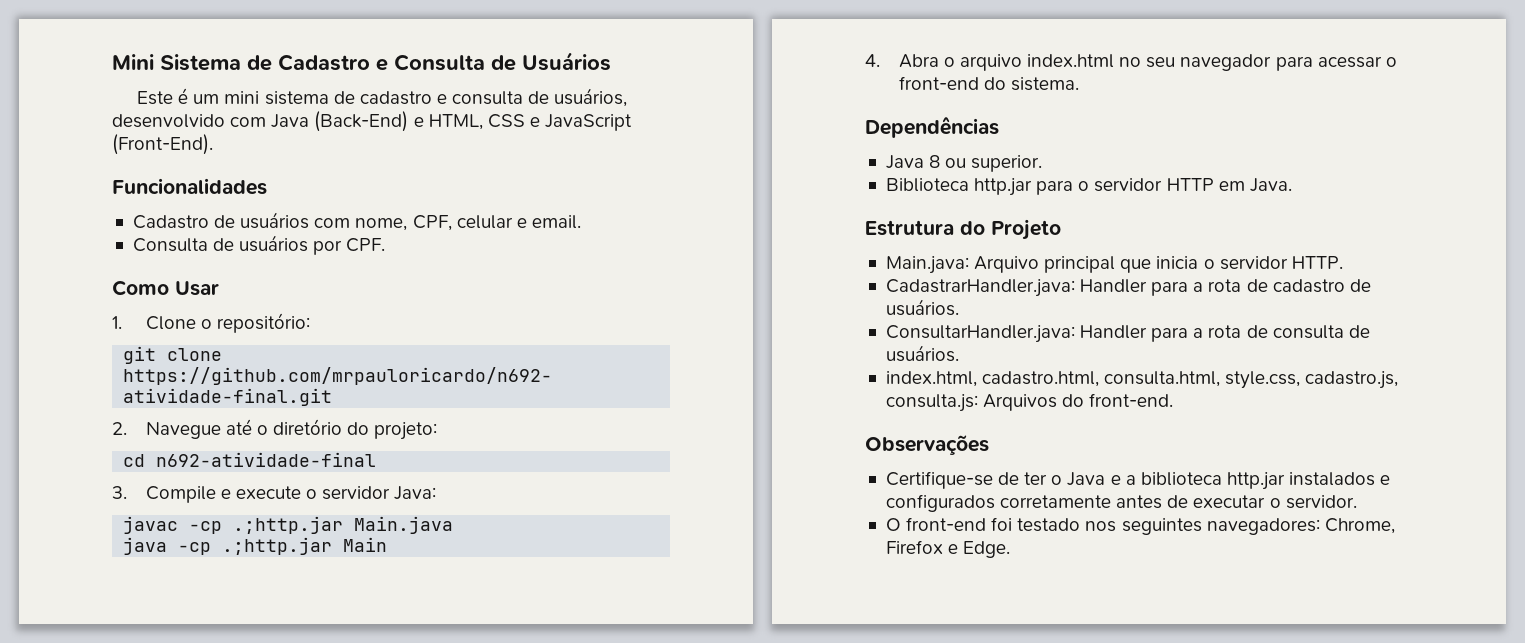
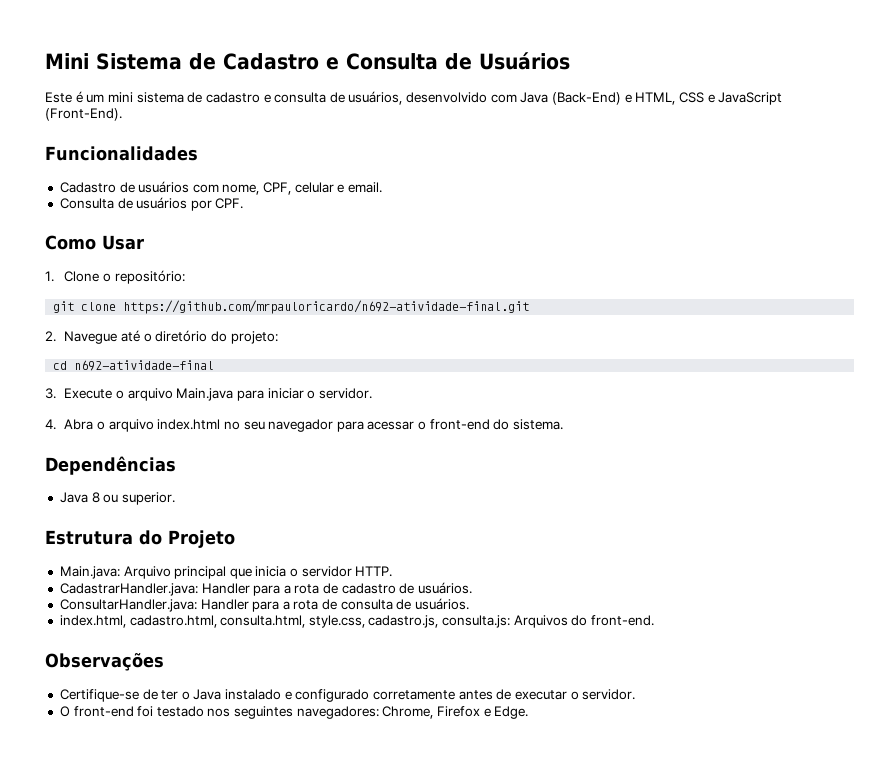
- 3. Compile e execute o servidor Java:
- javac -cp .;http.jar Main.java
- java -cp .;http.jar Main
+ 3. Execute o arquivo Main.java para iniciar o servidor.
- Biblioteca http.jar para o servidor HTTP em Java.
- Certifique-se de ter o Java e a biblioteca http.jar instalados e configurados corretamente antes de executar o servidor.
+ Certifique-se de ter o Java instalado e configurado corretamente antes de executar o servidor.

